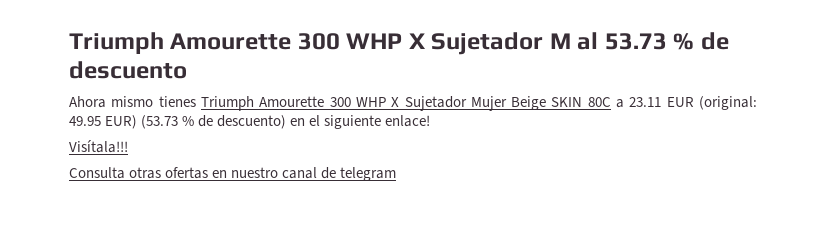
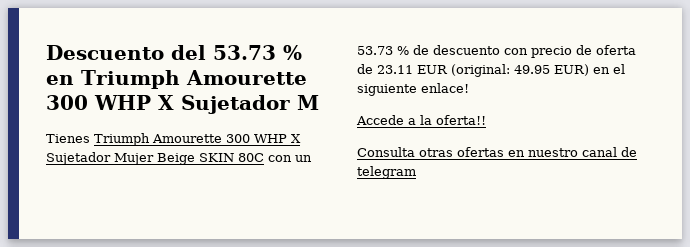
- Triumph Amourette 300 WHP X Sujetador M al 53.73 % de descuento
- Ahora mismo tienes Triumph Amourette 300 WHP X Sujetador Mujer Beige SKIN 80C a 23.11 EUR (original: 49.95 EUR) (53.73 % de descuento) en el siguiente enlace!
+ Descuento del 53.73 % en Triumph Amourette 300 WHP X Sujetador M
+ Tienes Triumph Amourette 300 WHP X Sujetador Mujer Beige SKIN 80C con un 53.73 % de descuento con precio de oferta de 23.11 EUR (original: 49.95 EUR) en el siguiente enlace!
- Visítala!!!
+ Accede a la oferta!!

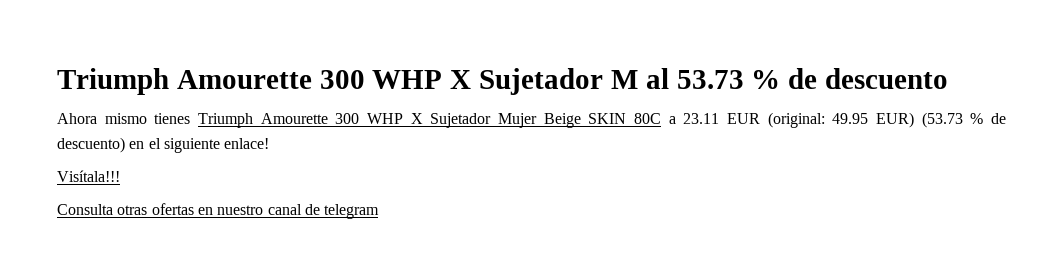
- Descuento del 53.73 % en Triumph Amourette 300 WHP X Sujetador M
- Tienes Triumph Amourette 300 WHP X Sujetador Mujer Beige SKIN 80C con un 53.73 % de descuento con precio de oferta de 23.11 EUR (original: 49.95 EUR) en el siguiente enlace!
+ Triumph Amourette 300 WHP X Sujetador M al 53.73 % de descuento
+ Ahora mismo tienes Triumph Amourette 300 WHP X Sujetador Mujer Beige SKIN 80C a 23.11 EUR (original: 49.95 EUR) (53.73 % de descuento) en el siguiente enlace!
- Accede a la oferta!!
+ Visítala!!!

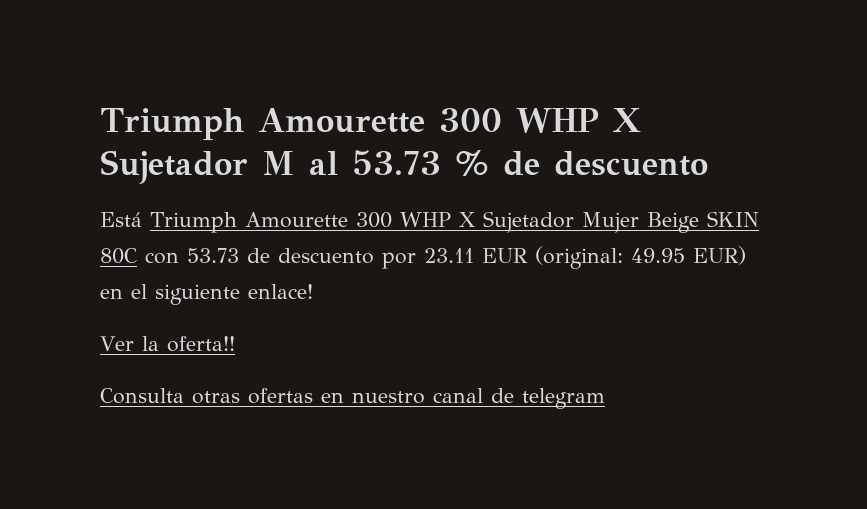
- Ahora mismo tienes Triumph Amourette 300 WHP X Sujetador Mujer Beige SKIN 80C a 23.11 EUR (original: 49.95 EUR) (53.73 % de descuento) en el siguiente enlace!
+ Está Triumph Amourette 300 WHP X Sujetador Mujer Beige SKIN 80C con 53.73 de descuento por 23.11 EUR (original: 49.95 EUR) en el siguiente enlace!
- Visítala!!!
+ Ver la oferta!!

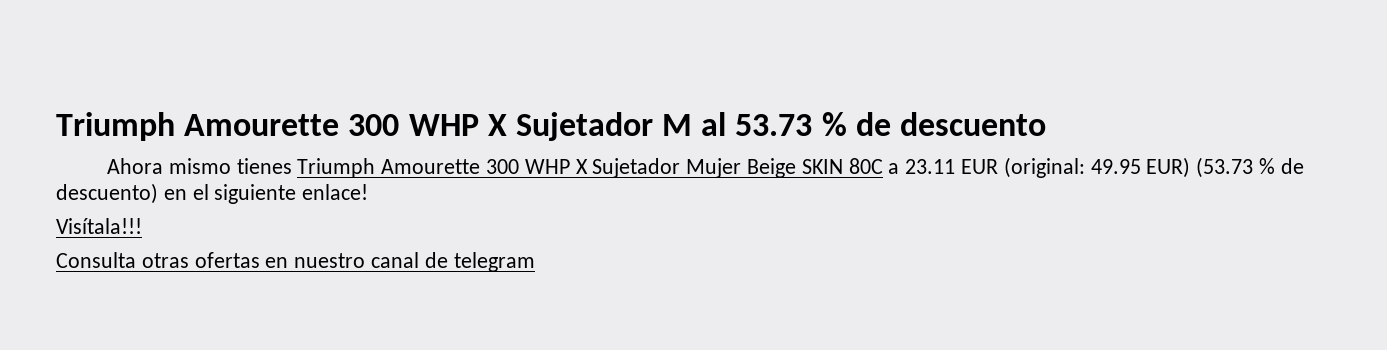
- Está Triumph Amourette 300 WHP X Sujetador Mujer Beige SKIN 80C con 53.73 de descuento por 23.11 EUR (original: 49.95 EUR) en el siguiente enlace!
+ Ahora mismo tienes Triumph Amourette 300 WHP X Sujetador Mujer Beige SKIN 80C a 23.11 EUR (original: 49.95 EUR) (53.73 % de descuento) en el siguiente enlace!
- Ver la oferta!!
+ Visítala!!!

